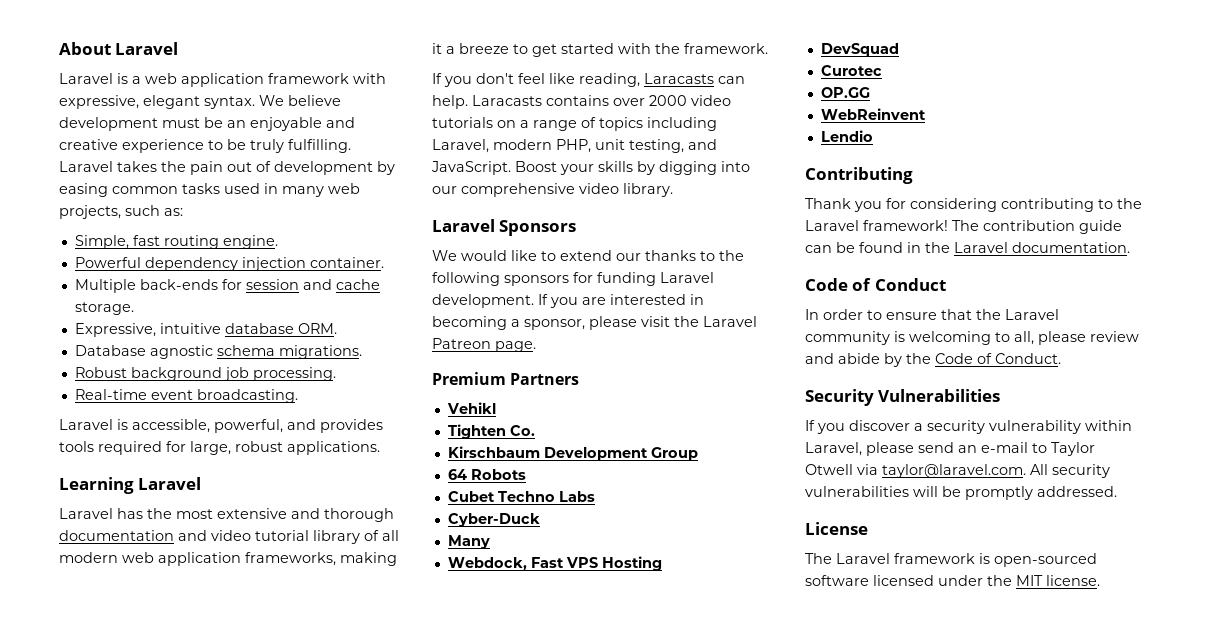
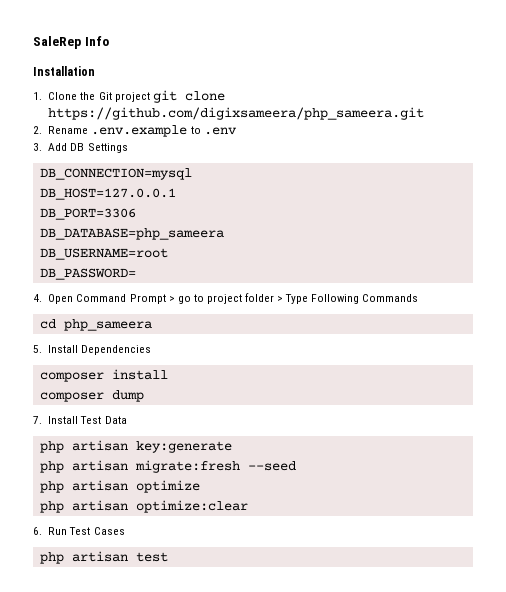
- About Laravel
- Laravel is a web application framework with expressive, elegant syntax. We believe development must be an enjoyable and creative experience to be truly fulfilling. Laravel takes the pain out of development by easing common tasks used in many web projects, such as:
- Simple, fast routing engine.
- Powerful dependency injection container.
- Multiple back-ends for session and cache storage.
- Expressive, intuitive database ORM.
- Database agnostic schema migrations.
- Robust background job processing.
- Real-time event broadcasting.
- Laravel is accessible, powerful, and provides tools required for large, robust applications.
- Learning Laravel
- Laravel has the most extensive and thorough documentation and video tutorial library of all modern web application frameworks, making it a breeze to get started with the framework.
- If you don't feel like reading, Laracasts can help. Laracasts contains over 2000 video tutorials on a range of topics including Laravel, modern PHP, unit testing, and JavaScript. Boost your skills by digging into our comprehensive video library.
- Laravel Sponsors
- We would like to extend our thanks to the following sponsors for funding Laravel development. If you are interested in becoming a sponsor, please visit the Laravel Patreon page.
- Premium Partners
- Vehikl
- Tighten Co.
- Kirschbaum Development Group
- 64 Robots
- Cubet Techno Labs
- Cyber-Duck
- Many
- Webdock, Fast VPS Hosting
- DevSquad
- Curotec
- OP.GG
- WebReinvent
- Lendio
- Contributing
- Thank you for considering contributing to the Laravel framework! The contribution guide can be found in the Laravel documentation.
- Code of Conduct
- In order to ensure that the Laravel community is welcoming to all, please review and abide by the Code of Conduct.
- Security Vulnerabilities
- If you discover a security vulnerability within Laravel, please send an e-mail to Taylor Otwell via taylor@laravel.com. All security vulnerabilities will be promptly addressed.
- License
- The Laravel framework is open-sourced software licensed under the MIT license.
+ SaleRep Info
+ Installation
+ 1. Clone the Git project git clone https://github.com/digixsameera/php_sameera.git
+ 2. Rename .env.example to .env
+ 3. Add DB Settings
+ DB_CONNECTION=mysql
+ DB_HOST=127.0.0.1
+ DB_PORT=3306
+ DB_DATABASE=php_sameera
+ DB_USERNAME=root
+ DB_PASSWORD=
+ 4. Open Command Prompt > go to project folder > Type Following Commands
+ cd php_sameera
+ 5. Install Dependencies
+ composer install
+ composer dump
+ 7. Install Test Data
+ php artisan key:generate
+ php artisan migrate:fresh --seed
+ php artisan optimize
+ php artisan optimize:clear
+ 6. Run Test Cases
+ php artisan test

